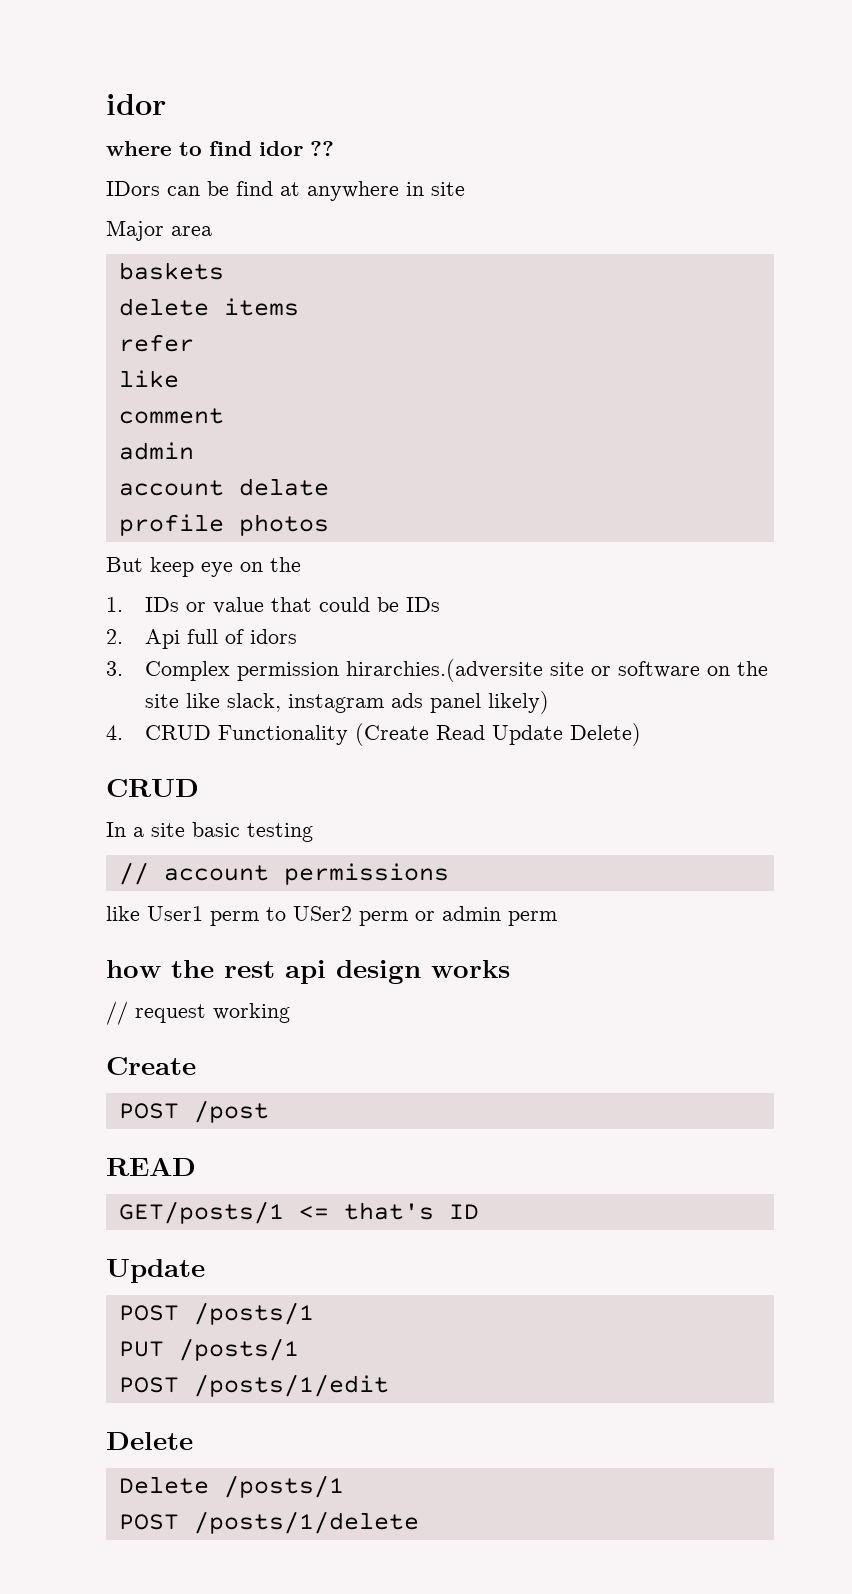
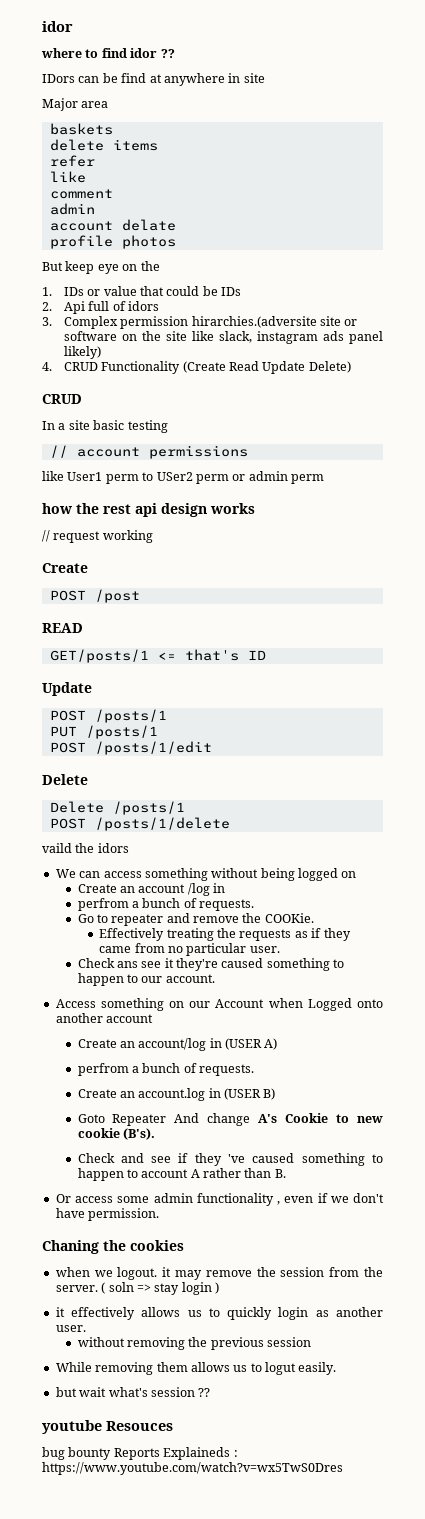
+ vaild the idors
+ We can access something without being logged on
+ Create an account /log in
+ perfrom a bunch of requests.
+ Go to repeater and remove the COOKie.
+ Effectively treating the requests as if they came from no particular user.
+ Check ans see it they're caused something to happen to our account.
+ Access something on our Account when Logged onto another account
+ Create an account/log in (USER A)
+ perfrom a bunch of requests.
+ Create an account.log in (USER B)
+ Goto Repeater And change A's Cookie to new cookie (B's).
+ Check and see if they 've caused something to happen to account A rather than B.
+ Or access some admin functionality , even if we don't have permission.
+ Chaning the cookies
+ when we logout. it may remove the session from the server. ( soln => stay login )
+ it effectively allows us to quickly login as another user.
+ without removing the previous session
+ While removing them allows us to logut easily.
+ but wait what's session ??
+ youtube Resouces
+ bug bounty Reports Explaineds : https://www.youtube.com/watch?v=wx5TwS0Dres

